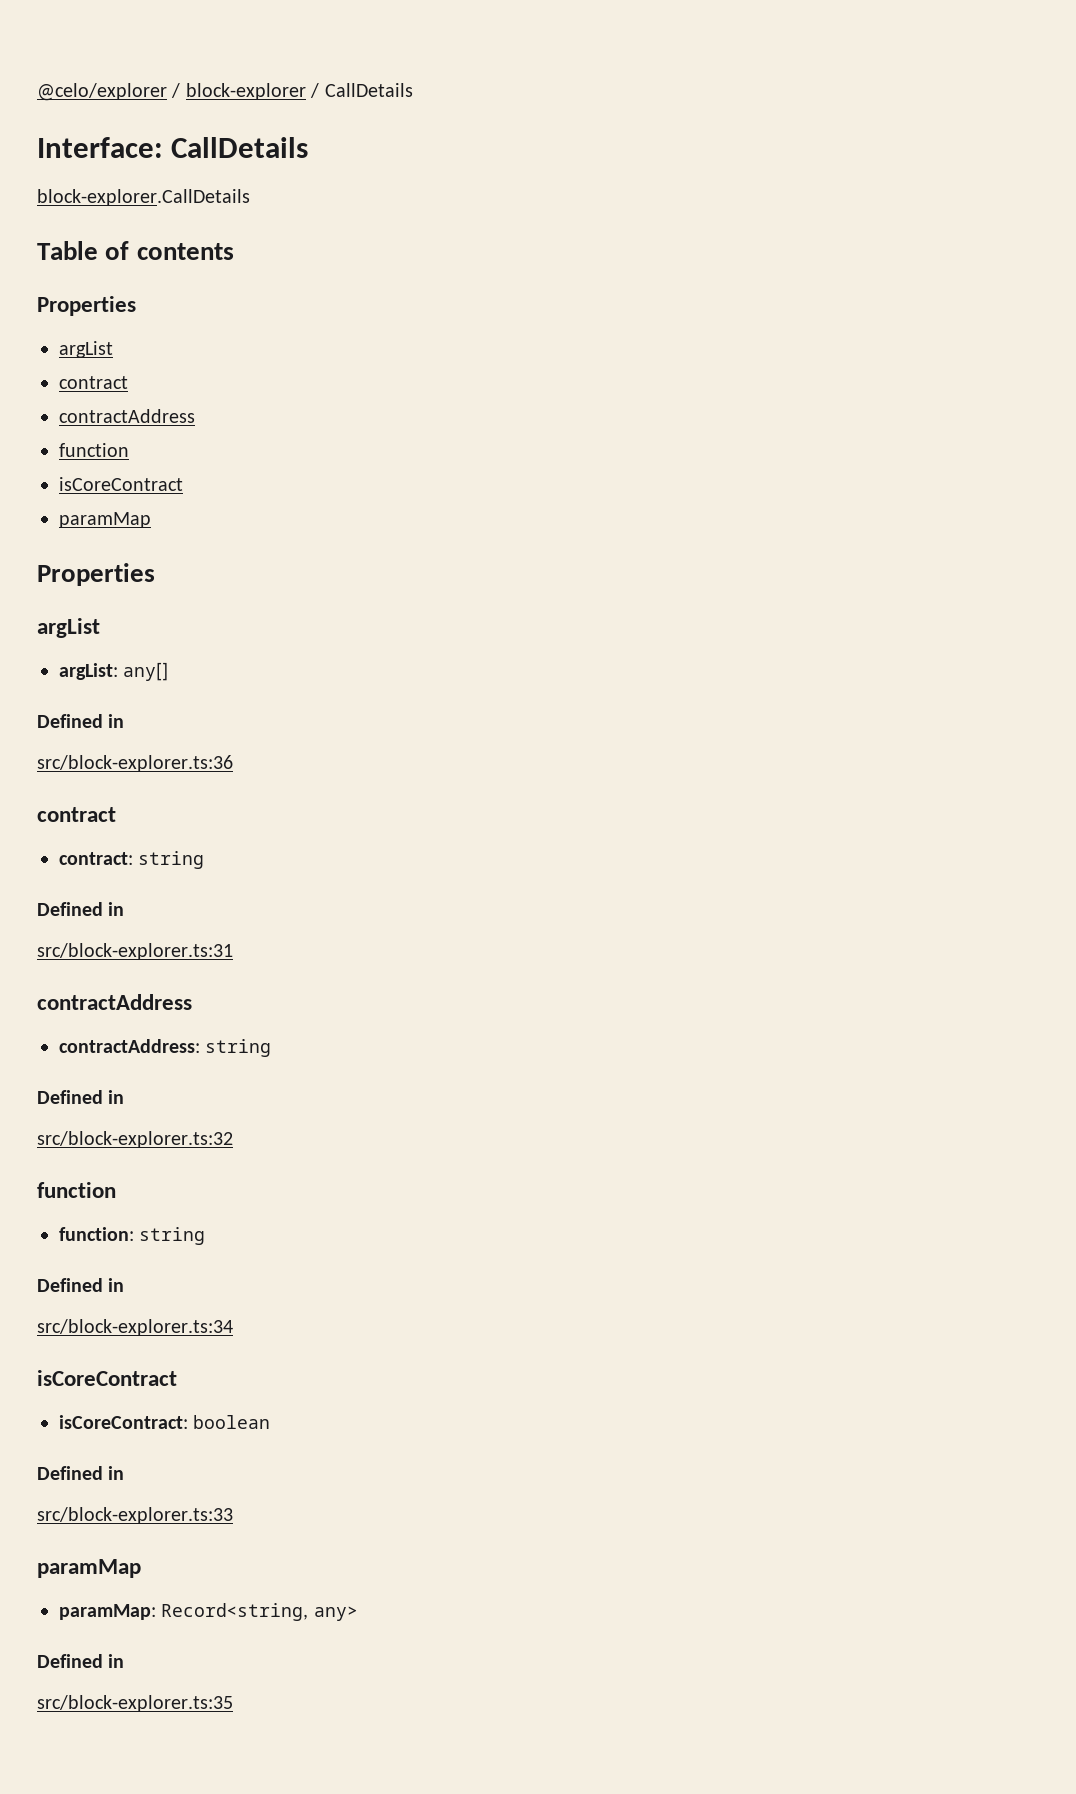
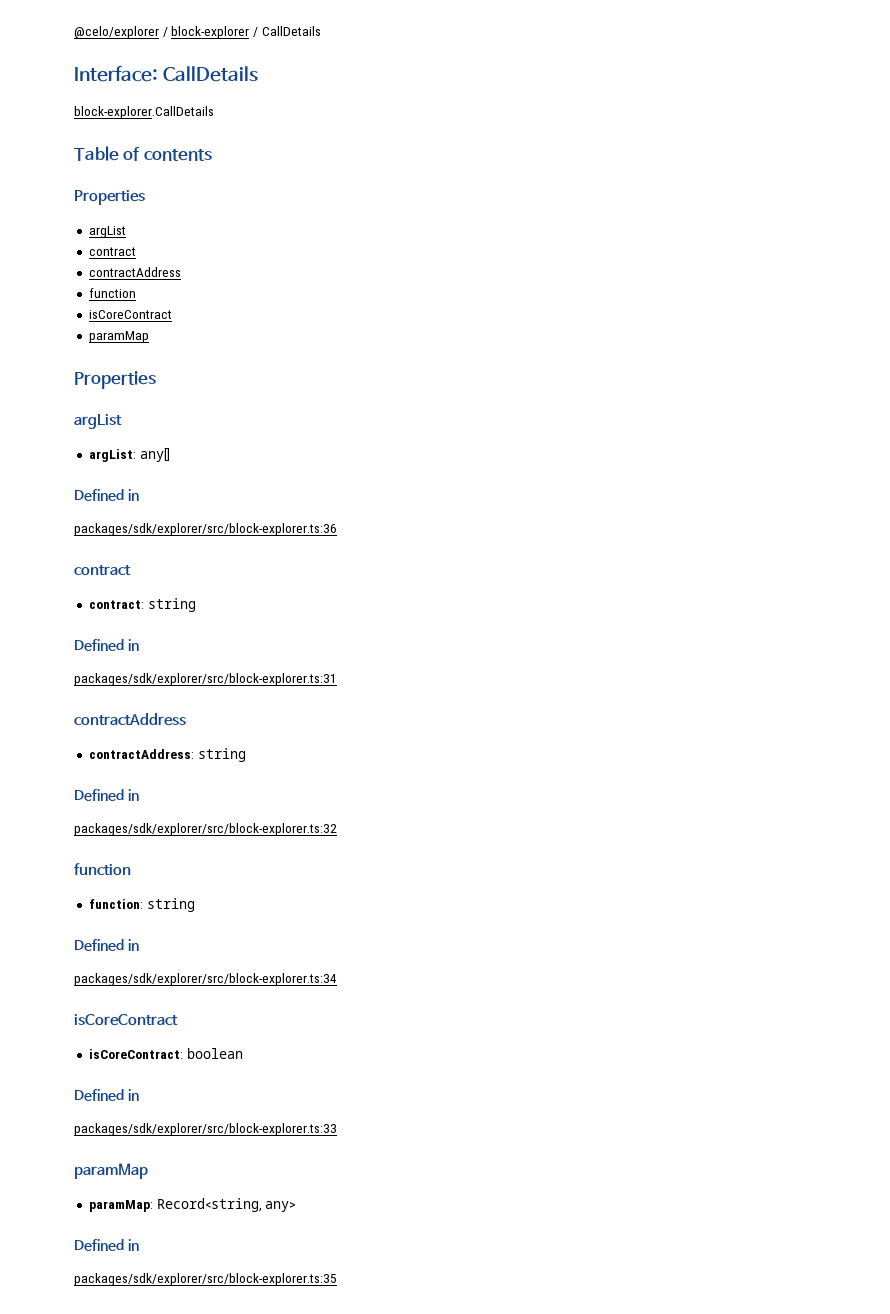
- src/block-explorer.ts:36
+ packages/sdk/explorer/src/block-explorer.ts:36
- src/block-explorer.ts:31
+ packages/sdk/explorer/src/block-explorer.ts:31
- src/block-explorer.ts:32
+ packages/sdk/explorer/src/block-explorer.ts:32
- src/block-explorer.ts:34
+ packages/sdk/explorer/src/block-explorer.ts:34
- src/block-explorer.ts:33
+ packages/sdk/explorer/src/block-explorer.ts:33
- src/block-explorer.ts:35
+ packages/sdk/explorer/src/block-explorer.ts:35

